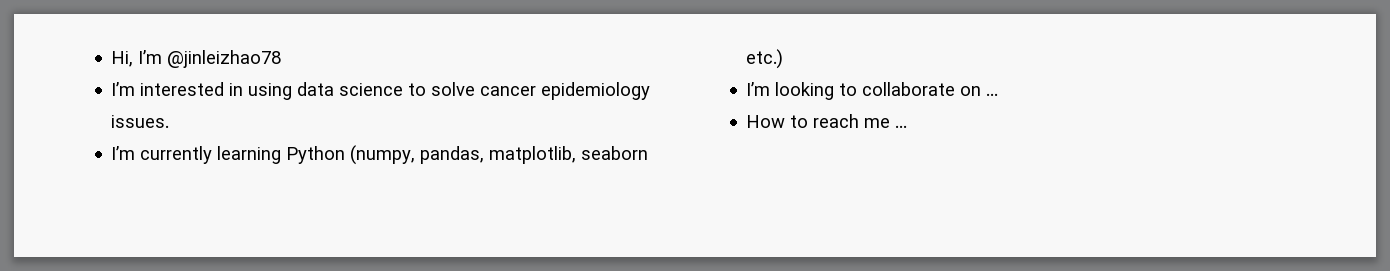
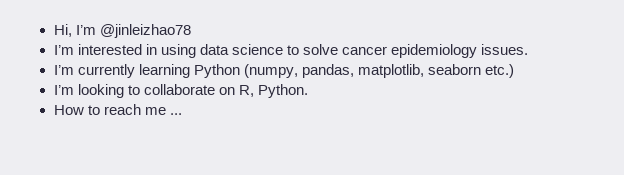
- I’m looking to collaborate on ...
+ I’m looking to collaborate on R, Python.

